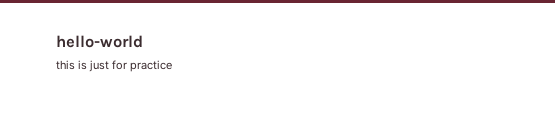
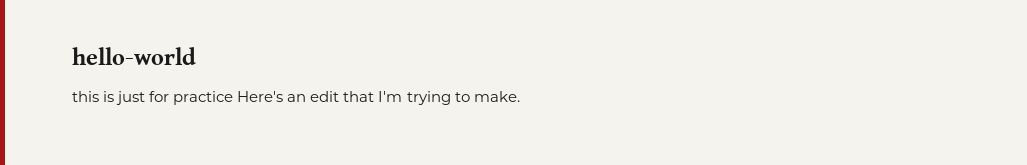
- this is just for practice
+ this is just for practice Here's an edit that I'm trying to make.

